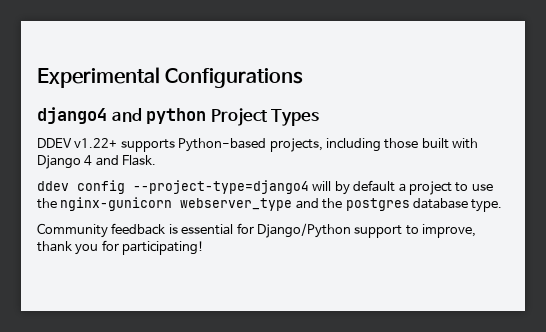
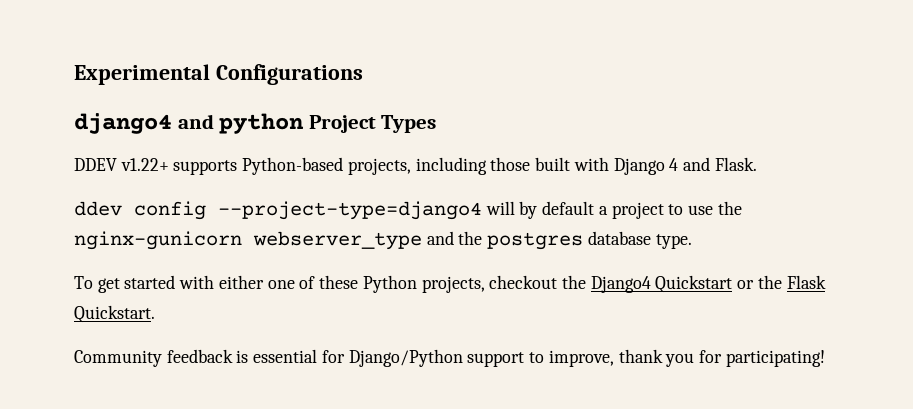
+ To get started with either one of these Python projects, checkout the Django4 Quickstart or the Flask Quickstart.

